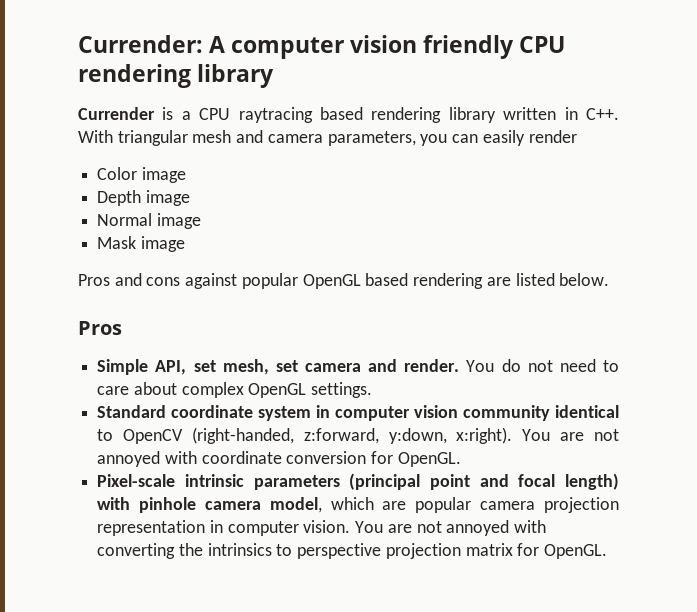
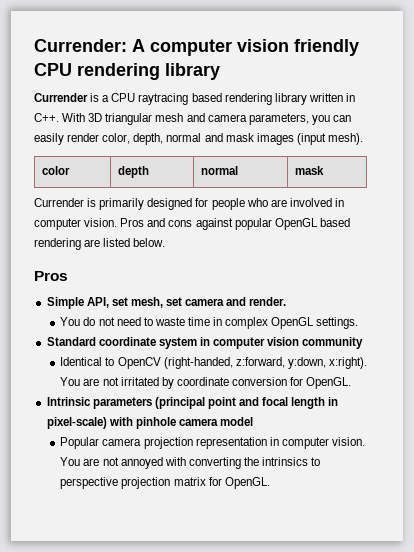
- Currender is a CPU raytracing based rendering library written in C++. With triangular mesh and camera parameters, you can easily render
- Color image
- Depth image
- Normal image
- Mask image
- Pros and cons against popular OpenGL based rendering are listed below.
+ Currender is a CPU raytracing based rendering library written in C++. With 3D triangular mesh and camera parameters, you can easily render color, depth, normal and mask images (input mesh).
+ color | depth | normal | mask
+ Currender is primarily designed for people who are involved in computer vision. Pros and cons against popular OpenGL based rendering are listed below.
- Simple API, set mesh, set camera and render. You do not need to care about complex OpenGL settings.
+ Simple API, set mesh, set camera and render.
+ You do not need to waste time in complex OpenGL settings.
- Standard coordinate system in computer vision community identical to OpenCV (right-handed, z:forward, y:down, x:right).
+ Standard coordinate system in computer vision community
+ Identical to OpenCV (right-handed, z:forward, y:down, x:right).
- You are not annoyed with coordinate conversion for OpenGL.
+ You are not irritated by coordinate conversion for OpenGL.
- Pixel-scale intrinsic parameters (principal point and focal length) with pinhole camera model, which are popular camera projection representation in computer vision.
+ Intrinsic parameters (principal point and focal length in pixel-scale) with pinhole camera model
+ Popular camera projection representation in computer vision.

